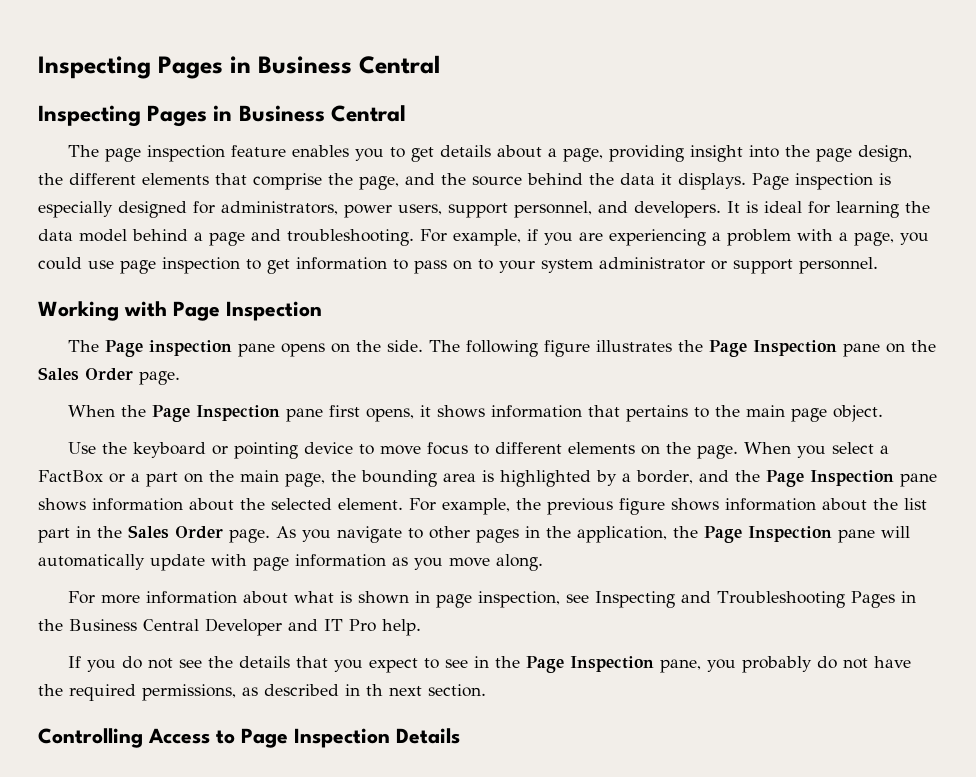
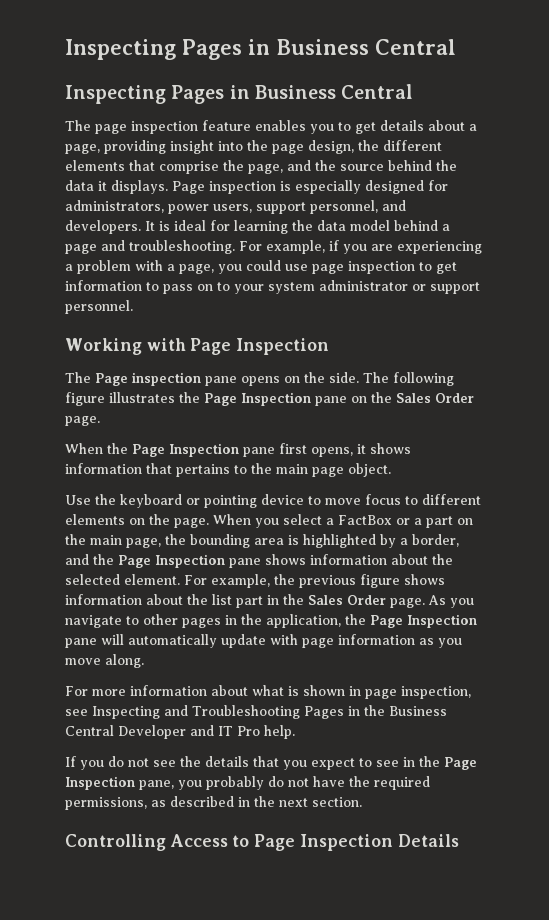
- If you do not see the details that you expect to see in the Page Inspection pane, you probably do not have the required permissions, as described in th next section.
+ If you do not see the details that you expect to see in the Page Inspection pane, you probably do not have the required permissions, as described in the next section.

